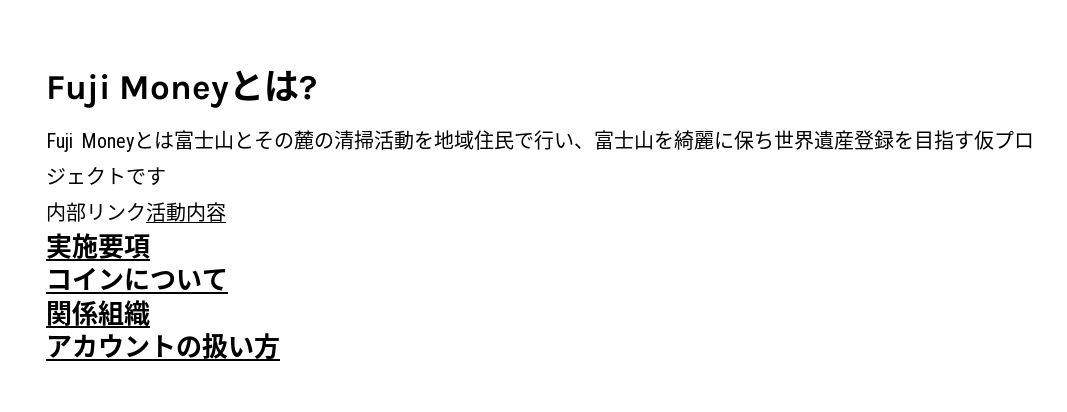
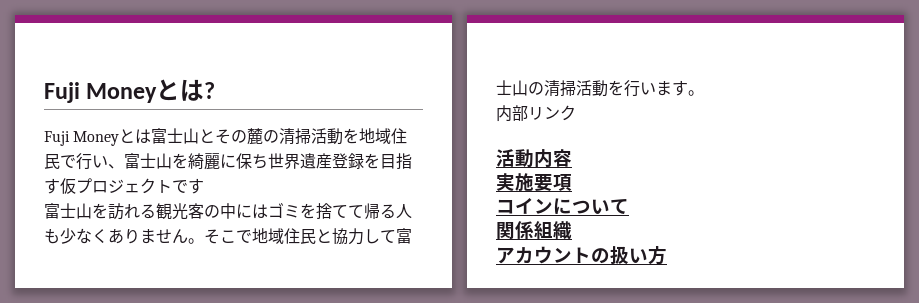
+ 富士山を訪れる観光客の中にはゴミを捨てて帰る人も少なくありません。そこで地域住民と協力して富士山の清掃活動を行います。
- 内部リンク活動内容
+ 内部リンク
+ 活動内容

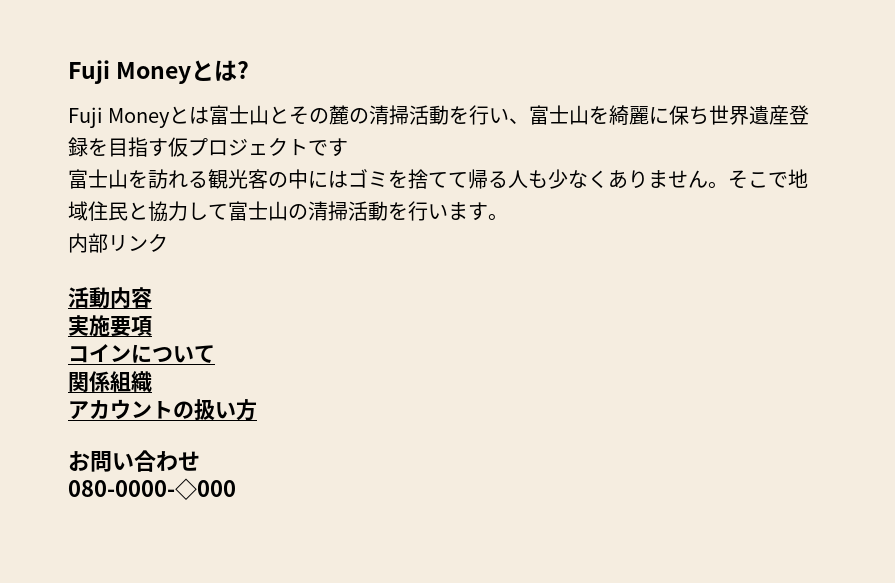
- Fuji Moneyとは富士山とその麓の清掃活動を地域住民で行い、富士山を綺麗に保ち世界遺産登録を目指す仮プロジェクトです
+ Fuji Moneyとは富士山とその麓の清掃活動を行い、富士山を綺麗に保ち世界遺産登録を目指す仮プロジェクトです
+ お問い合わせ
+ 080-0000-◇000

